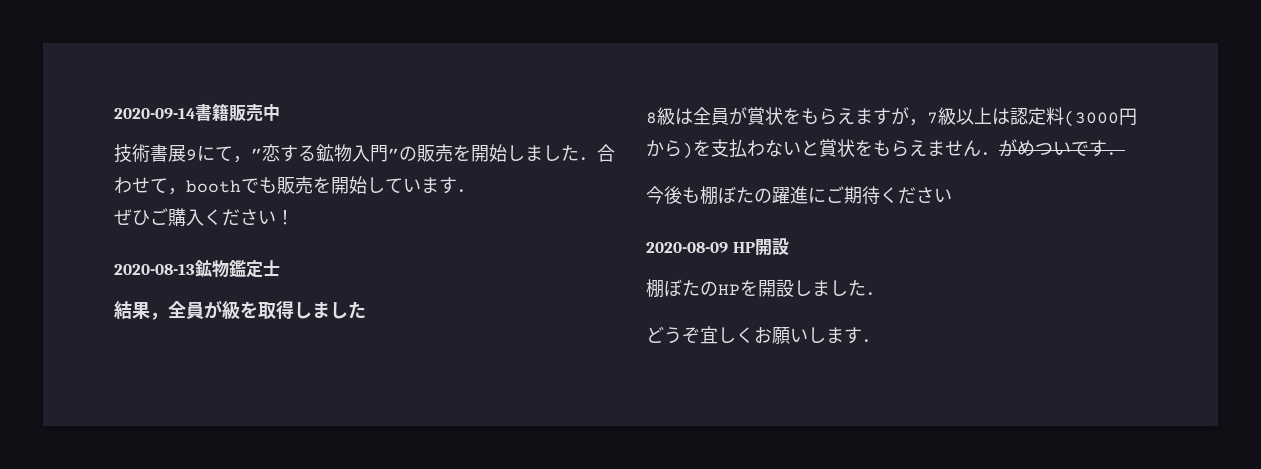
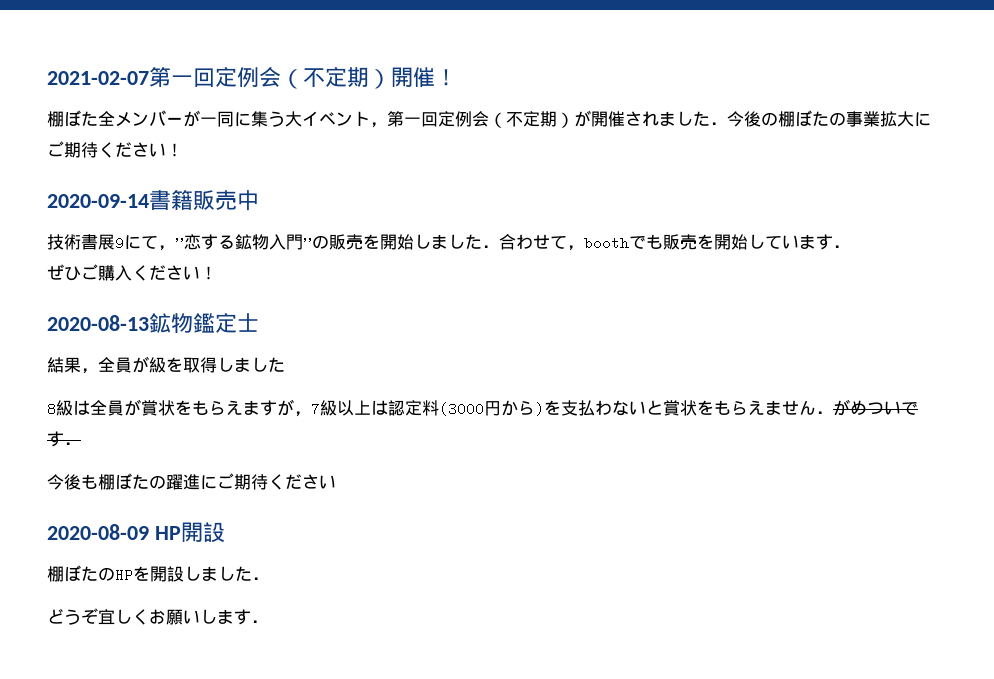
+ 2021-02-07第一回定例会（不定期）開催！
+ 棚ぼた全メンバーが一同に集う大イベント，第一回定例会（不定期）が開催されました．今後の棚ぼたの事業拡大にご期待ください！

